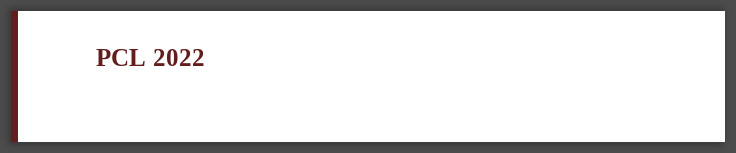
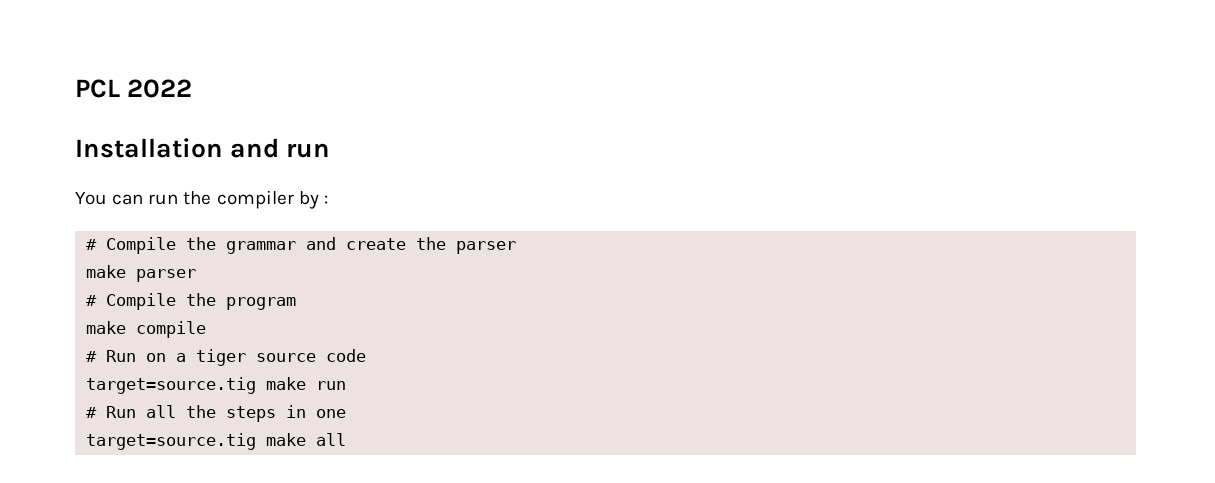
+ Installation and run
+ You can run the compiler by :
+ # Compile the grammar and create the parser
+ make parser
+ # Compile the program
+ make compile
+ # Run on a tiger source code
+ target=source.tig make run
+ # Run all the steps in one
+ target=source.tig make all

